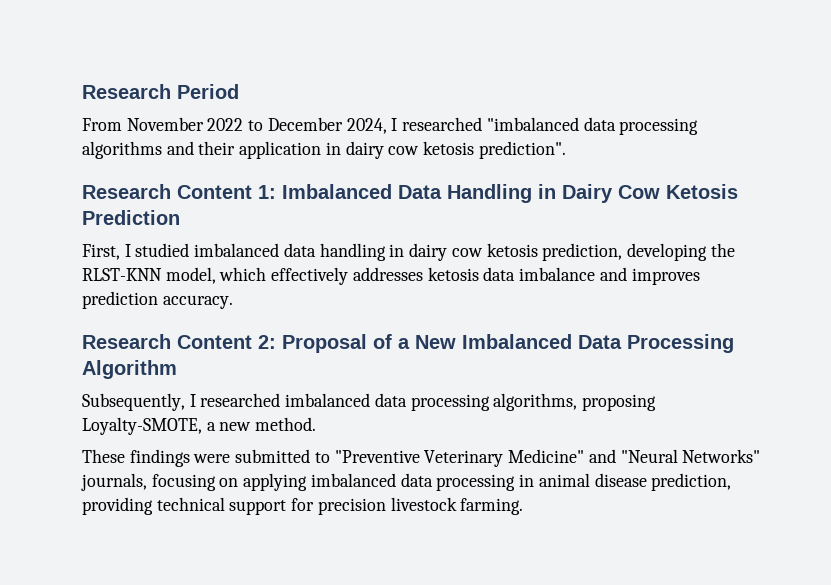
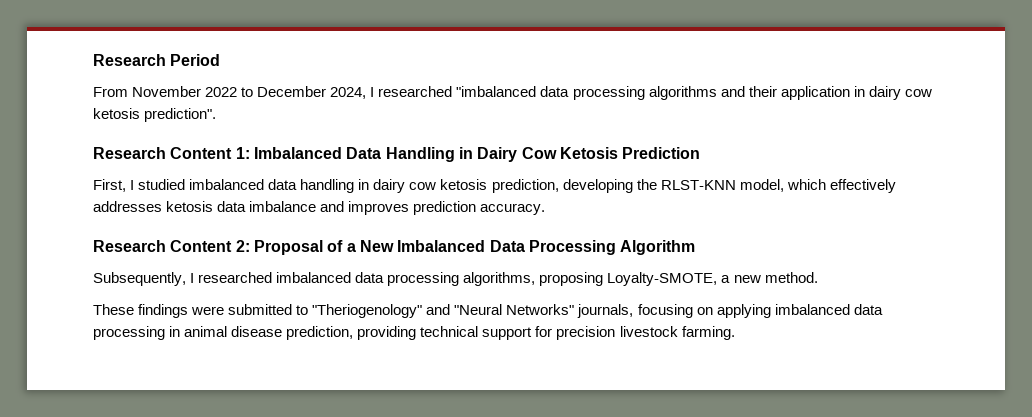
- These findings were submitted to "Preventive Veterinary Medicine" and "Neural Networks" journals, focusing on applying imbalanced data processing in animal disease prediction, providing technical support for precision livestock farming.
+ These findings were submitted to "Theriogenology" and "Neural Networks" journals, focusing on applying imbalanced data processing in animal disease prediction, providing technical support for precision livestock farming.

